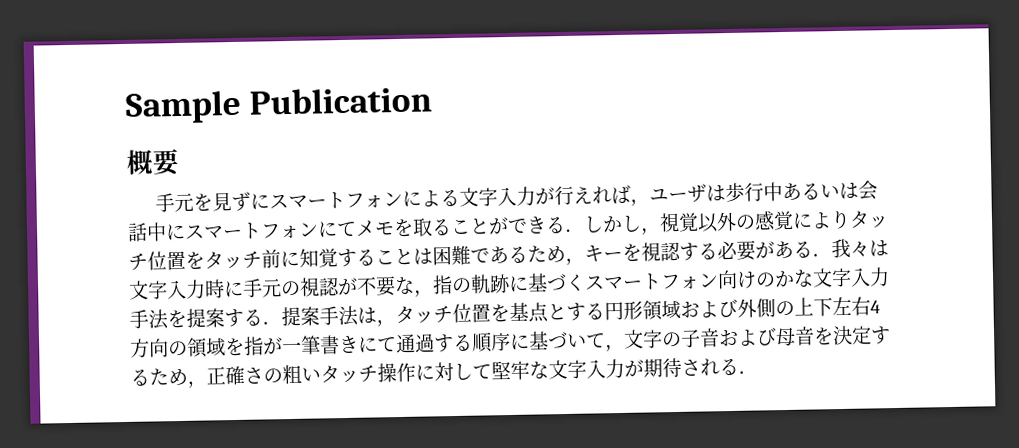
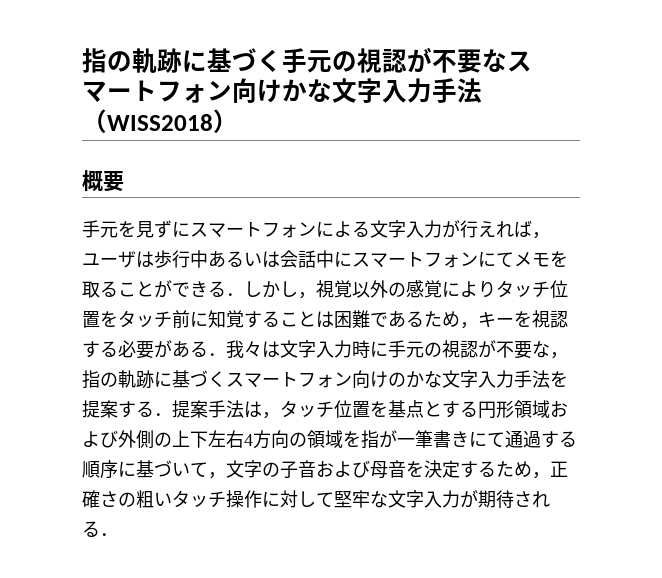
- Sample Publication
+ 指の軌跡に基づく手元の視認が不要なスマートフォン向けかな文字入力手法（WISS2018）

